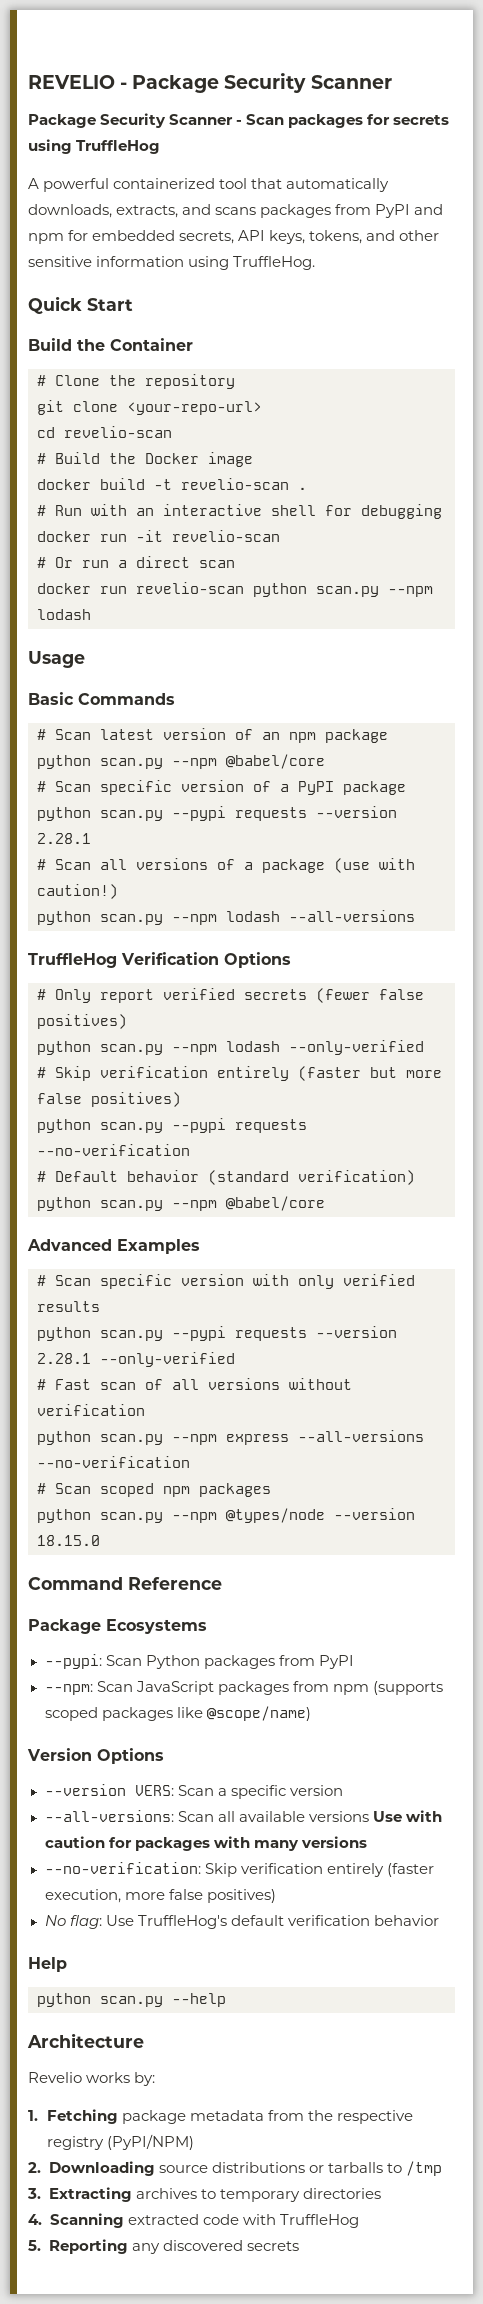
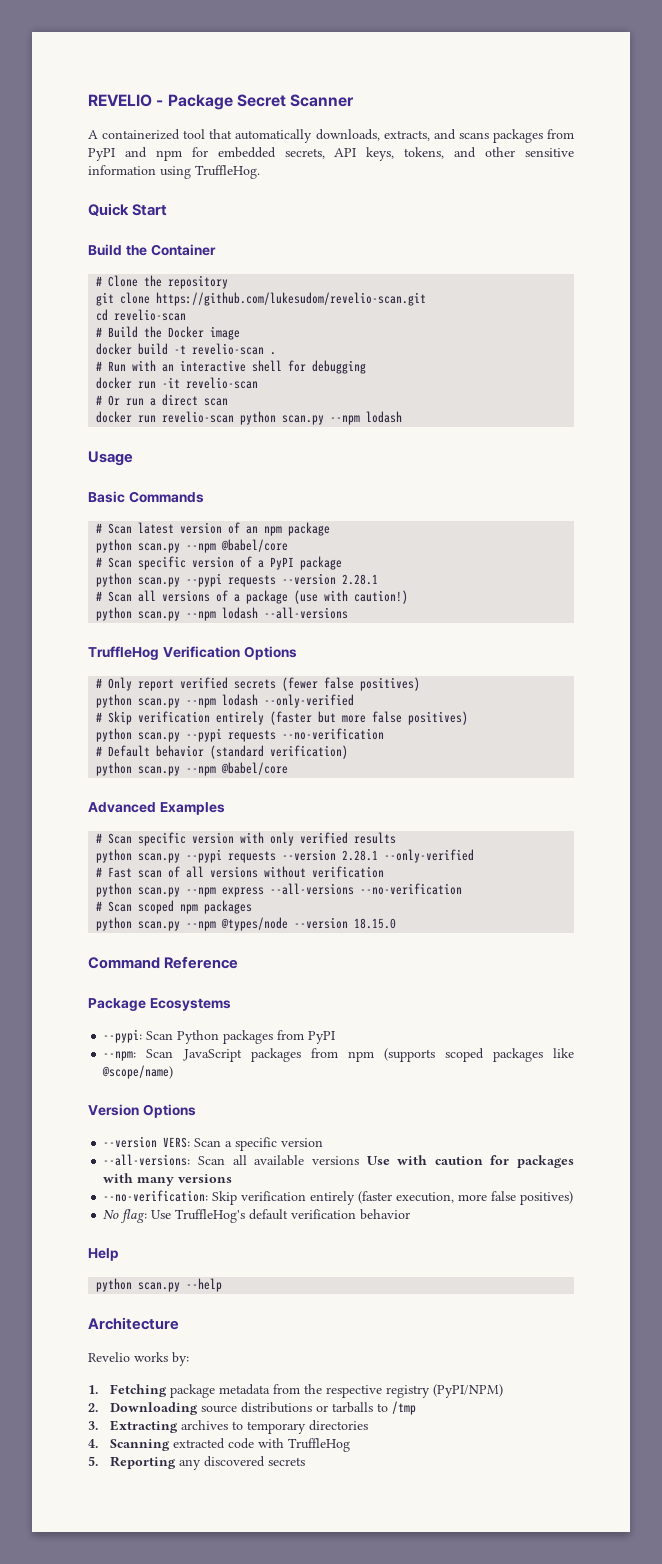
- REVELIO - Package Security Scanner
- Package Security Scanner - Scan packages for secrets using TruffleHog
+ REVELIO - Package Secret Scanner
- A powerful containerized tool that automatically downloads, extracts, and scans packages from PyPI and npm for embedded secrets, API keys, tokens, and other sensitive information using TruffleHog.
+ A containerized tool that automatically downloads, extracts, and scans packages from PyPI and npm for embedded secrets, API keys, tokens, and other sensitive information using TruffleHog.
- git clone <your-repo-url>
+ git clone https://github.com/lukesudom/revelio-scan.git

